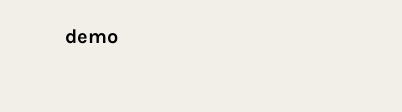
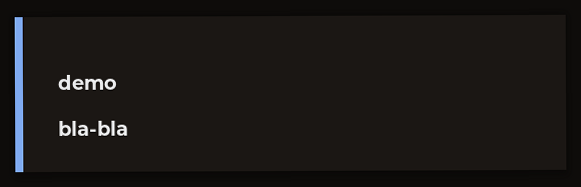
+ bla-bla

